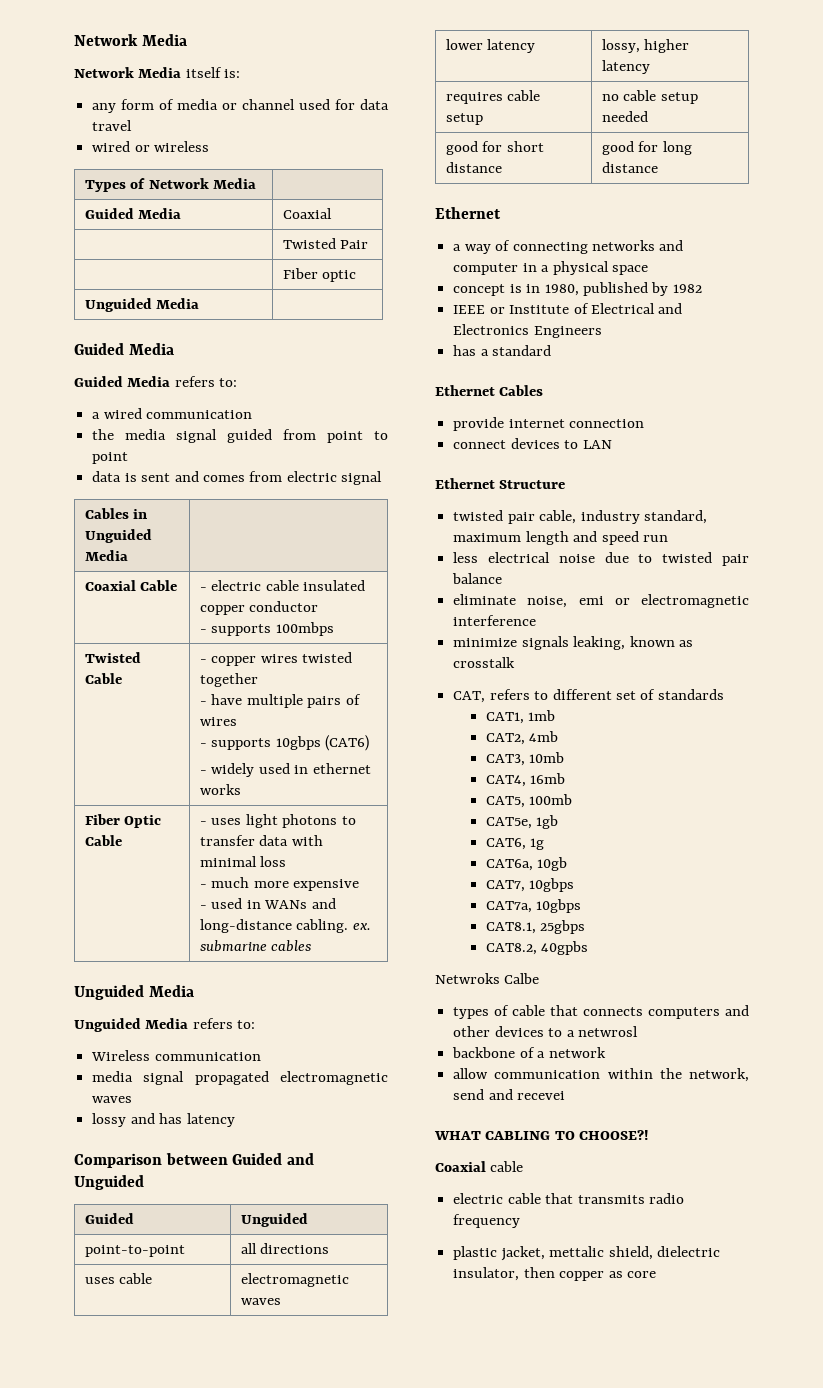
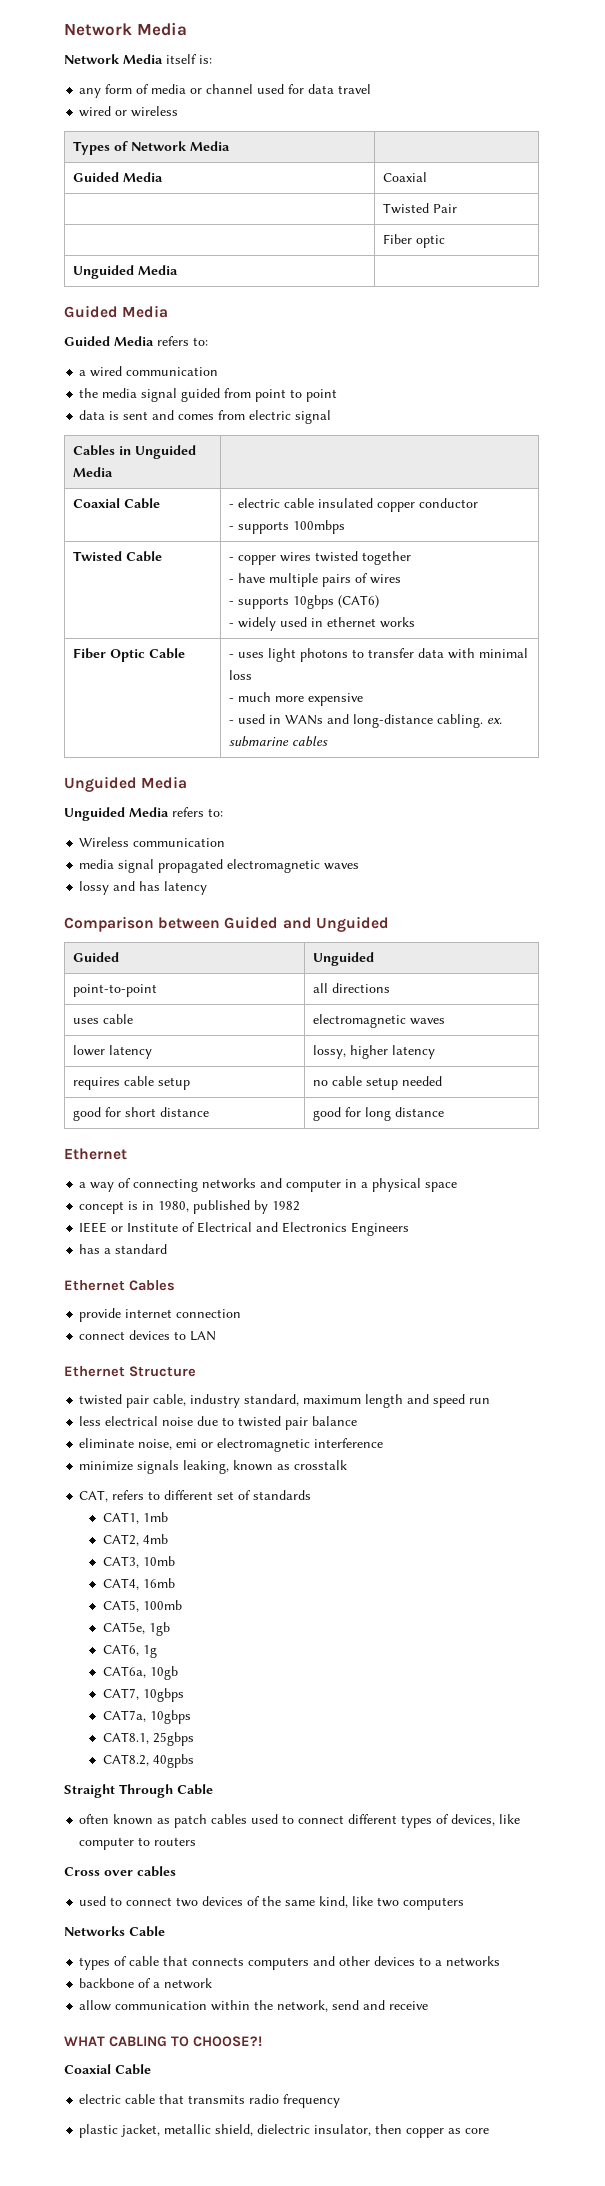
- Netwroks Calbe
+ Straight Through Cable
+ often known as patch cables used to connect different types of devices, like computer to routers
+ Cross over cables
+ used to connect two devices of the same kind, like two computers
+ Networks Cable
- types of cable that connects computers and other devices to a netwrosl
+ types of cable that connects computers and other devices to a networks
- allow communication within the network, send and recevei
+ allow communication within the network, send and receive
  WHAT CABLING TO CHOOSE?!
- Coaxial cable
+ Coaxial Cable
- plastic jacket, mettalic shield, dielectric insulator, then copper as core
+ plastic jacket, metallic shield, dielectric insulator, then copper as core

